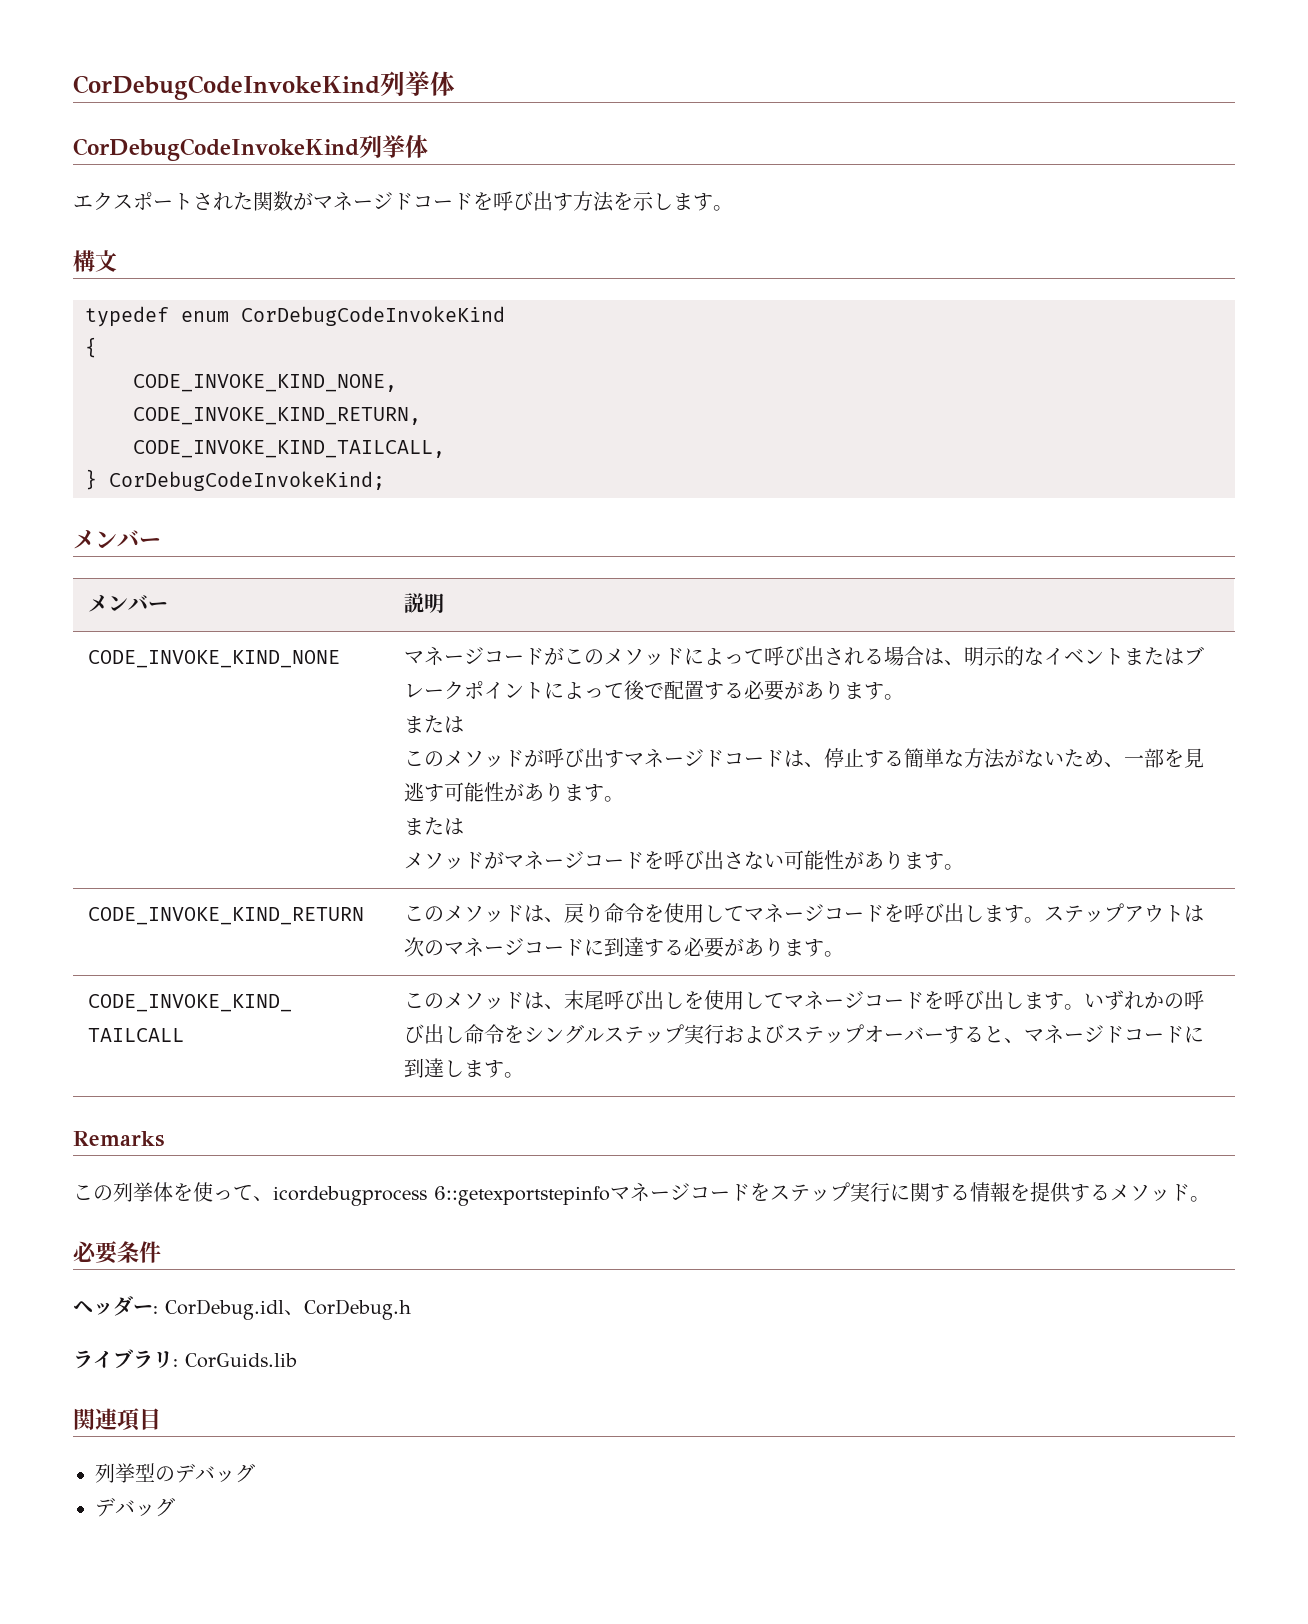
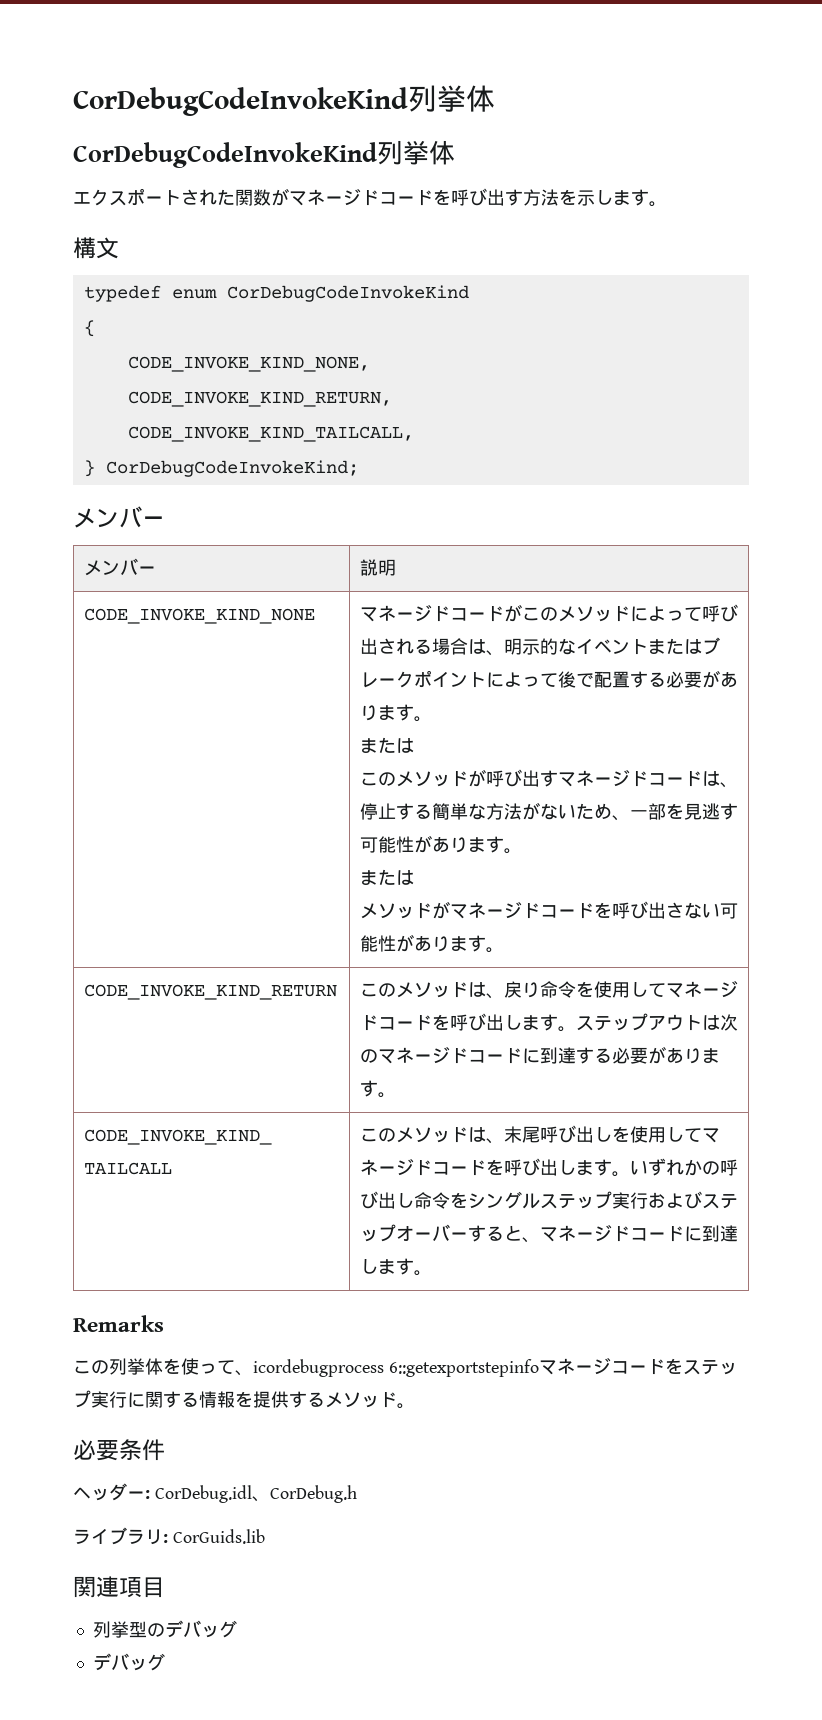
- マネージコードがこのメソッドによって呼び出される場合は、明示的なイベントまたはブレークポイントによって後で配置する必要があります。
+ マネージドコードがこのメソッドによって呼び出される場合は、明示的なイベントまたはブレークポイントによって後で配置する必要があります。
- メソッドがマネージコードを呼び出さない可能性があります。
+ メソッドがマネージドコードを呼び出さない可能性があります。
- CODE_INVOKE_KIND_RETURN | このメソッドは、戻り命令を使用してマネージコードを呼び出します。ステップアウトは次のマネージコードに到達する必要があります。
+ CODE_INVOKE_KIND_RETURN | このメソッドは、戻り命令を使用してマネージドコードを呼び出します。ステップアウトは次のマネージドコードに到達する必要があります。
- このメソッドは、末尾呼び出しを使用してマネージコードを呼び出します。
+ このメソッドは、末尾呼び出しを使用してマネージドコードを呼び出します。

